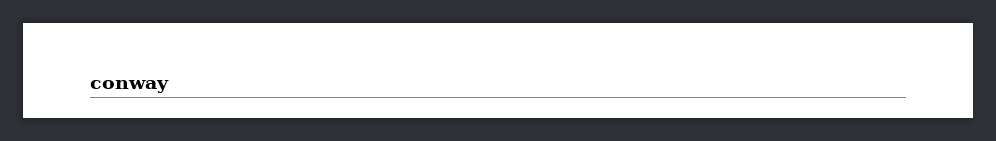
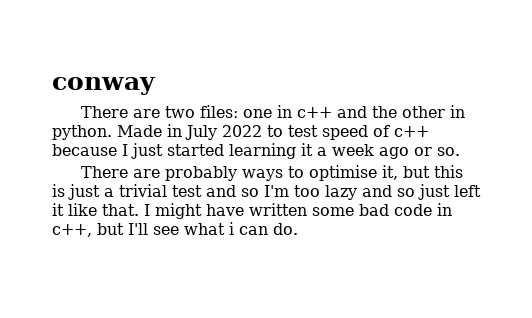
+ There are two files: one in c++ and the other in python. Made in July 2022 to test speed of c++ because I just started learning it a week ago or so.
+ There are probably ways to optimise it, but this is just a trivial test and so I'm too lazy and so just left it like that. I might have written some bad code in c++, but I'll see what i can do.

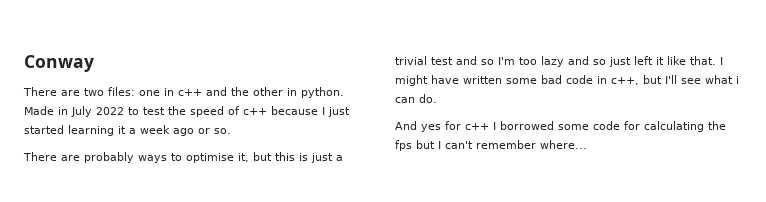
- conway
+ Conway
- Made in July 2022 to test speed of c++ because I just started learning it a week ago or so.
+ Made in July 2022 to test the speed of c++ because I just started learning it a week ago or so.
+ And yes for c++ I borrowed some code for calculating the fps but I can't remember where...

